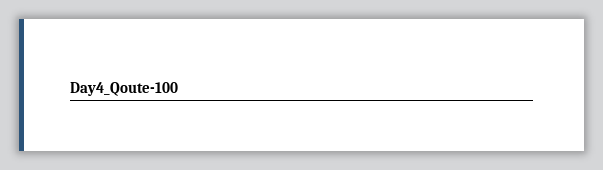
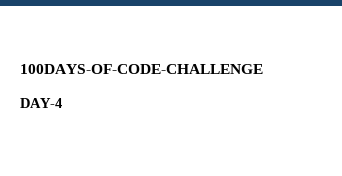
- Day4_Qoute-100
+ 100DAYS-OF-CODE-CHALLENGE
+ DAY-4

